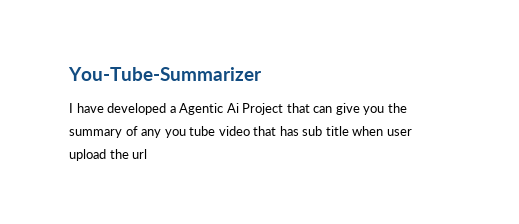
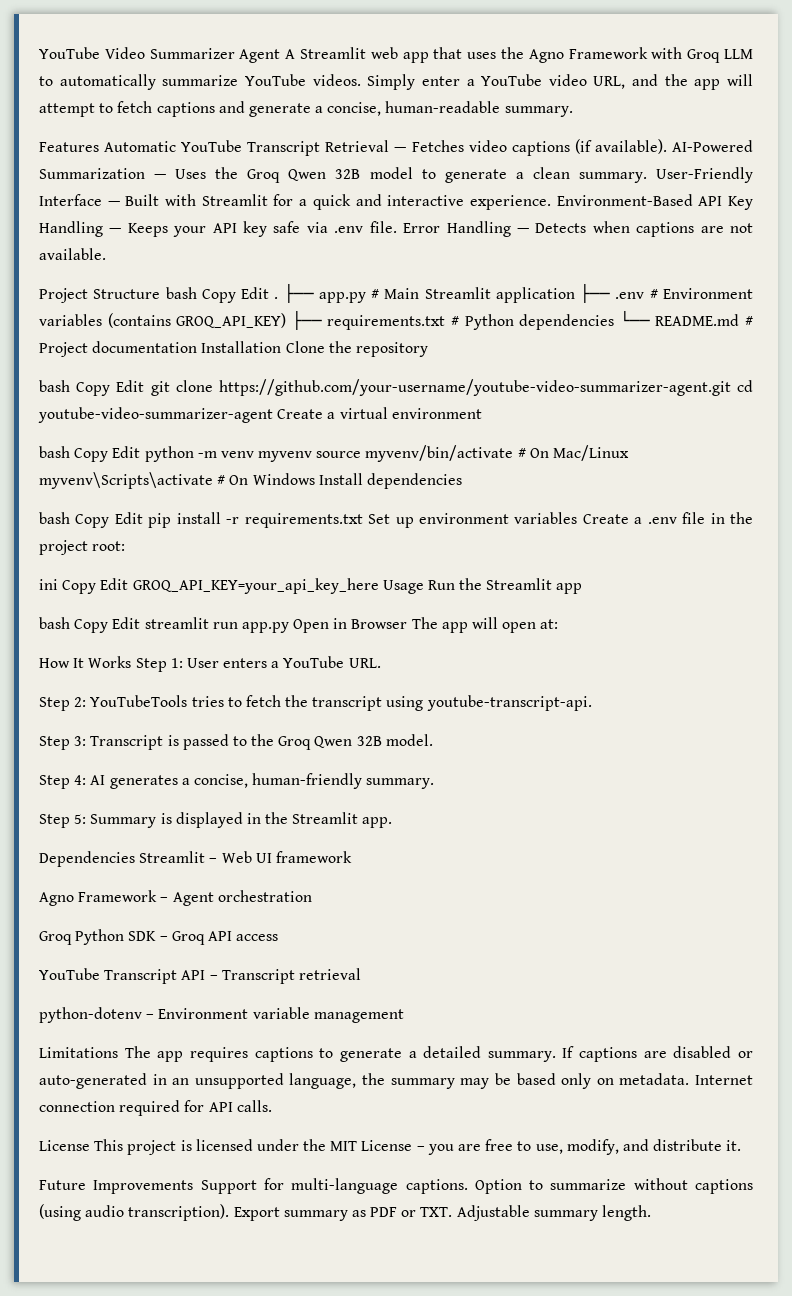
- You-Tube-Summarizer
- I have developed a Agentic Ai Project that can give you the summary of any you tube video that has sub title when user upload the url
+ YouTube Video Summarizer Agent A Streamlit web app that uses the Agno Framework with Groq LLM to automatically summarize YouTube videos. Simply enter a YouTube video URL, and the app will attempt to fetch captions and generate a concise, human-readable summary.
+ Features Automatic YouTube Transcript Retrieval — Fetches video captions (if available). AI-Powered Summarization — Uses the Groq Qwen 32B model to generate a clean summary. User-Friendly Interface — Built with Streamlit for a quick and interactive experience. Environment-Based API Key Handling — Keeps your API key safe via .env file. Error Handling — Detects when captions are not available.
+ Project Structure bash Copy Edit . ├── app.py # Main Streamlit application ├── .env # Environment variables (contains GROQ_API_KEY) ├── requirements.txt # Python dependencies └── README.md # Project documentation Installation Clone the repository
+ bash Copy Edit git clone https://github.com/your-username/youtube-video-summarizer-agent.git cd youtube-video-summarizer-agent Create a virtual environment
+ bash Copy Edit python -m venv myvenv source myvenv/bin/activate # On Mac/Linux myvenv\Scripts\activate # On Windows Install dependencies
+ bash Copy Edit pip install -r requirements.txt Set up environment variables Create a .env file in the project root:
+ ini Copy Edit GROQ_API_KEY=your_api_key_here Usage Run the Streamlit app
+ bash Copy Edit streamlit run app.py Open in Browser The app will open at:
+ How It Works Step 1: User enters a YouTube URL.
+ Step 2: YouTubeTools tries to fetch the transcript using youtube-transcript-api.
+ Step 3: Transcript is passed to the Groq Qwen 32B model.
+ Step 4: AI generates a concise, human-friendly summary.
+ Step 5: Summary is displayed in the Streamlit app.
+ Dependencies Streamlit – Web UI framework
+ Agno Framework – Agent orchestration
+ Groq Python SDK – Groq API access
+ YouTube Transcript API – Transcript retrieval
+ python-dotenv – Environment variable management
+ Limitations The app requires captions to generate a detailed summary. If captions are disabled or auto-generated in an unsupported language, the summary may be based only on metadata. Internet connection required for API calls.
+ License This project is licensed under the MIT License – you are free to use, modify, and distribute it.
+ Future Improvements Support for multi-language captions. Option to summarize without captions (using audio transcription). Export summary as PDF or TXT. Adjustable summary length.

